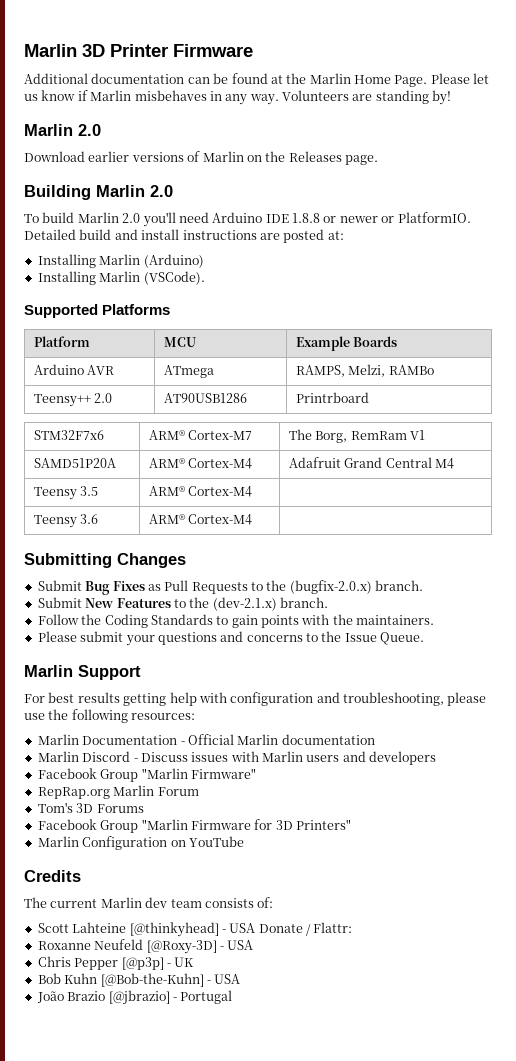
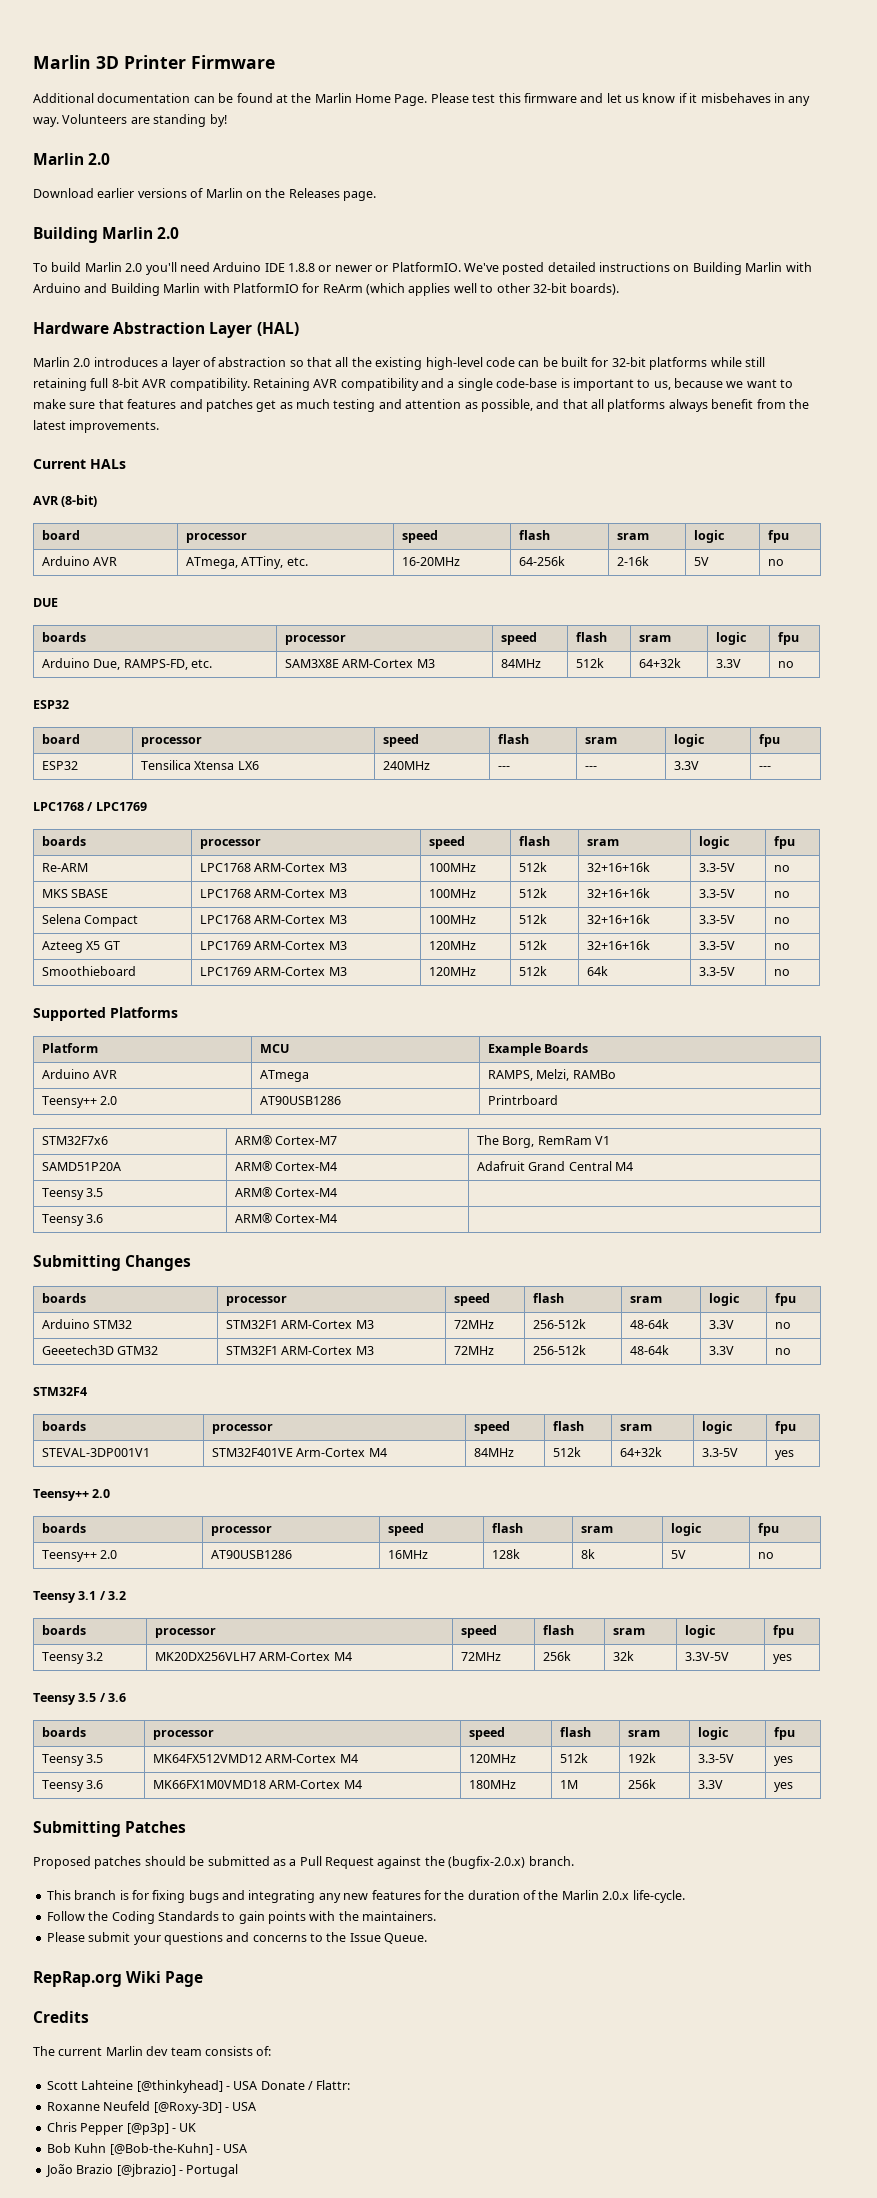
- Please let us know if Marlin misbehaves in any way.
+ Please test this firmware and let us know if it misbehaves in any way.
- Detailed build and install instructions are posted at:
- Installing Marlin (Arduino)
- Installing Marlin (VSCode).
+ We've posted detailed instructions on Building Marlin with Arduino and Building Marlin with PlatformIO for ReArm (which applies well to other 32-bit boards).
+ Hardware Abstraction Layer (HAL)
+ Marlin 2.0 introduces a layer of abstraction so that all the existing high-level code can be built for 32-bit platforms while still retaining full 8-bit AVR compatibility. Retaining AVR compatibility and a single code-base is important to us, because we want to make sure that features and patches get as much testing and attention as possible, and that all platforms always benefit from the latest improvements.
+ Current HALs
+ AVR (8-bit)
+ board | processor | speed | flash | sram | logic | fpu
+ Arduino AVR | ATmega, ATTiny, etc. | 16-20MHz | 64-256k | 2-16k | 5V | no
+ DUE
+ boards | processor | speed | flash | sram | logic | fpu
+ Arduino Due, RAMPS-FD, etc. | SAM3X8E ARM-Cortex M3 | 84MHz | 512k | 64+32k | 3.3V | no
+ ESP32
+ board | processor | speed | flash | sram | logic | fpu
+ ESP32 | Tensilica Xtensa LX6 | 240MHz | --- | --- | 3.3V | ---
+ LPC1768 / LPC1769
+ boards | processor | speed | flash | sram | logic | fpu
+ Re-ARM | LPC1768 ARM-Cortex M3 | 100MHz | 512k | 32+16+16k | 3.3-5V | no
+ MKS SBASE | LPC1768 ARM-Cortex M3 | 100MHz | 512k | 32+16+16k | 3.3-5V | no
+ Selena Compact | LPC1768 ARM-Cortex M3 | 100MHz | 512k | 32+16+16k | 3.3-5V | no
+ Azteeg X5 GT | LPC1769 ARM-Cortex M3 | 120MHz | 512k | 32+16+16k | 3.3-5V | no
+ Smoothieboard | LPC1769 ARM-Cortex M3 | 120MHz | 512k | 64k | 3.3-5V | no
  Submitting Changes
- Submit Bug Fixes as Pull Requests to the (bugfix-2.0.x) branch.
- Submit New Features to the (dev-2.1.x) branch.
+ boards | processor | speed | flash | sram | logic | fpu
+ Arduino STM32 | STM32F1 ARM-Cortex M3 | 72MHz | 256-512k | 48-64k | 3.3V | no
+ Geeetech3D GTM32 | STM32F1 ARM-Cortex M3 | 72MHz | 256-512k | 48-64k | 3.3V | no
+ STM32F4
+ boards | processor | speed | flash | sram | logic | fpu
+ STEVAL-3DP001V1 | STM32F401VE Arm-Cortex M4 | 84MHz | 512k | 64+32k | 3.3-5V | yes
+ Teensy++ 2.0
+ boards | processor | speed | flash | sram | logic | fpu
+ Teensy++ 2.0 | AT90USB1286 | 16MHz | 128k | 8k | 5V | no
+ Teensy 3.1 / 3.2
+ boards | processor | speed | flash | sram | logic | fpu
+ Teensy 3.2 | MK20DX256VLH7 ARM-Cortex M4 | 72MHz | 256k | 32k | 3.3V-5V | yes
+ Teensy 3.5 / 3.6
+ boards | processor | speed | flash | sram | logic | fpu
+ Teensy 3.5 | MK64FX512VMD12 ARM-Cortex M4 | 120MHz | 512k | 192k | 3.3-5V | yes
+ Teensy 3.6 | MK66FX1M0VMD18 ARM-Cortex M4 | 180MHz | 1M | 256k | 3.3V | yes
+ Submitting Patches
+ Proposed patches should be submitted as a Pull Request against the (bugfix-2.0.x) branch.
+ This branch is for fixing bugs and integrating any new features for the duration of the Marlin 2.0.x life-cycle.
- Marlin Support
- For best results getting help with configuration and troubleshooting, please use the following resources:
- Marlin Documentation - Official Marlin documentation
- Marlin Discord - Discuss issues with Marlin users and developers
- Facebook Group "Marlin Firmware"
- RepRap.org Marlin Forum
- Tom's 3D Forums
- Facebook Group "Marlin Firmware for 3D Printers"
- Marlin Configuration on YouTube
+ RepRap.org Wiki Page

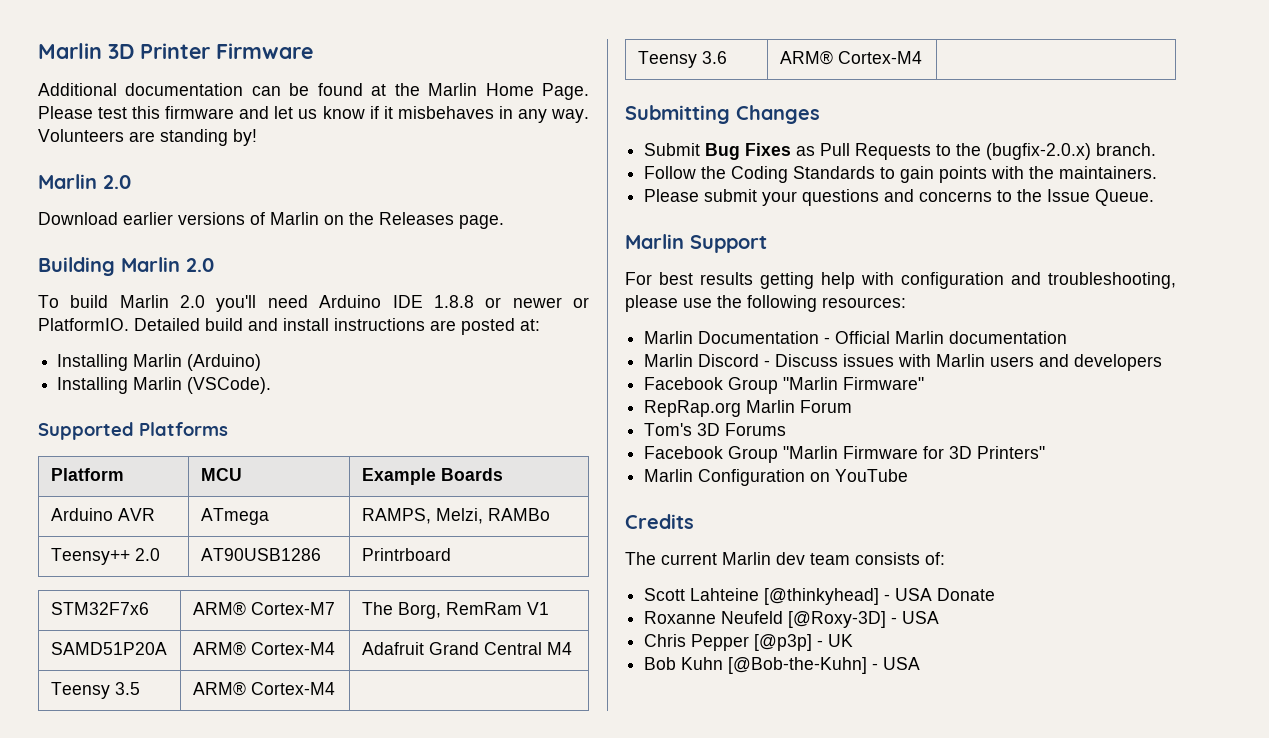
- We've posted detailed instructions on Building Marlin with Arduino and Building Marlin with PlatformIO for ReArm (which applies well to other 32-bit boards).
- Hardware Abstraction Layer (HAL)
- Marlin 2.0 introduces a layer of abstraction so that all the existing high-level code can be built for 32-bit platforms while still retaining full 8-bit AVR compatibility. Retaining AVR compatibility and a single code-base is important to us, because we want to make sure that features and patches get as much testing and attention as possible, and that all platforms always benefit from the latest improvements.
- Current HALs
- AVR (8-bit)
- board | processor | speed | flash | sram | logic | fpu
- Arduino AVR | ATmega, ATTiny, etc. | 16-20MHz | 64-256k | 2-16k | 5V | no
- DUE
- boards | processor | speed | flash | sram | logic | fpu
- Arduino Due, RAMPS-FD, etc. | SAM3X8E ARM-Cortex M3 | 84MHz | 512k | 64+32k | 3.3V | no
- ESP32
- board | processor | speed | flash | sram | logic | fpu
- ESP32 | Tensilica Xtensa LX6 | 240MHz | --- | --- | 3.3V | ---
- LPC1768 / LPC1769
- boards | processor | speed | flash | sram | logic | fpu
- Re-ARM | LPC1768 ARM-Cortex M3 | 100MHz | 512k | 32+16+16k | 3.3-5V | no
- MKS SBASE | LPC1768 ARM-Cortex M3 | 100MHz | 512k | 32+16+16k | 3.3-5V | no
- Selena Compact | LPC1768 ARM-Cortex M3 | 100MHz | 512k | 32+16+16k | 3.3-5V | no
- Azteeg X5 GT | LPC1769 ARM-Cortex M3 | 120MHz | 512k | 32+16+16k | 3.3-5V | no
- Smoothieboard | LPC1769 ARM-Cortex M3 | 120MHz | 512k | 64k | 3.3-5V | no
+ Detailed build and install instructions are posted at:
+ Installing Marlin (Arduino)
+ Installing Marlin (VSCode).
  Submitting Changes
- boards | processor | speed | flash | sram | logic | fpu
- Arduino STM32 | STM32F1 ARM-Cortex M3 | 72MHz | 256-512k | 48-64k | 3.3V | no
- Geeetech3D GTM32 | STM32F1 ARM-Cortex M3 | 72MHz | 256-512k | 48-64k | 3.3V | no
- STM32F4
- boards | processor | speed | flash | sram | logic | fpu
- STEVAL-3DP001V1 | STM32F401VE Arm-Cortex M4 | 84MHz | 512k | 64+32k | 3.3-5V | yes
- Teensy++ 2.0
- boards | processor | speed | flash | sram | logic | fpu
- Teensy++ 2.0 | AT90USB1286 | 16MHz | 128k | 8k | 5V | no
- Teensy 3.1 / 3.2
- boards | processor | speed | flash | sram | logic | fpu
- Teensy 3.2 | MK20DX256VLH7 ARM-Cortex M4 | 72MHz | 256k | 32k | 3.3V-5V | yes
- Teensy 3.5 / 3.6
- boards | processor | speed | flash | sram | logic | fpu
- Teensy 3.5 | MK64FX512VMD12 ARM-Cortex M4 | 120MHz | 512k | 192k | 3.3-5V | yes
- Teensy 3.6 | MK66FX1M0VMD18 ARM-Cortex M4 | 180MHz | 1M | 256k | 3.3V | yes
- Submitting Patches
- Proposed patches should be submitted as a Pull Request against the (bugfix-2.0.x) branch.
- This branch is for fixing bugs and integrating any new features for the duration of the Marlin 2.0.x life-cycle.
+ Submit Bug Fixes as Pull Requests to the (bugfix-2.0.x) branch.
- RepRap.org Wiki Page
+ Marlin Support
+ For best results getting help with configuration and troubleshooting, please use the following resources:
+ Marlin Documentation - Official Marlin documentation
+ Marlin Discord - Discuss issues with Marlin users and developers
+ Facebook Group "Marlin Firmware"
+ RepRap.org Marlin Forum
+ Tom's 3D Forums
+ Facebook Group "Marlin Firmware for 3D Printers"
+ Marlin Configuration on YouTube
- Scott Lahteine [@thinkyhead] - USA Donate / Flattr:
+ Scott Lahteine [@thinkyhead] - USA Donate
- João Brazio [@jbrazio] - Portugal

